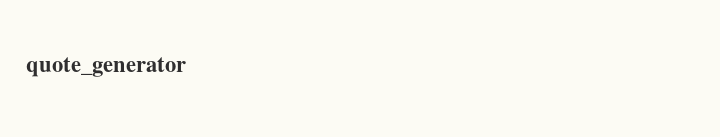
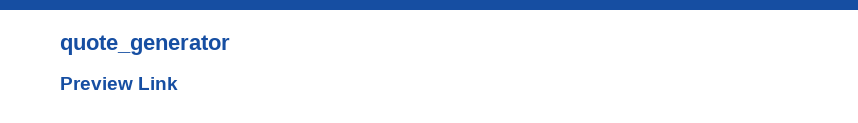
+ Preview Link

